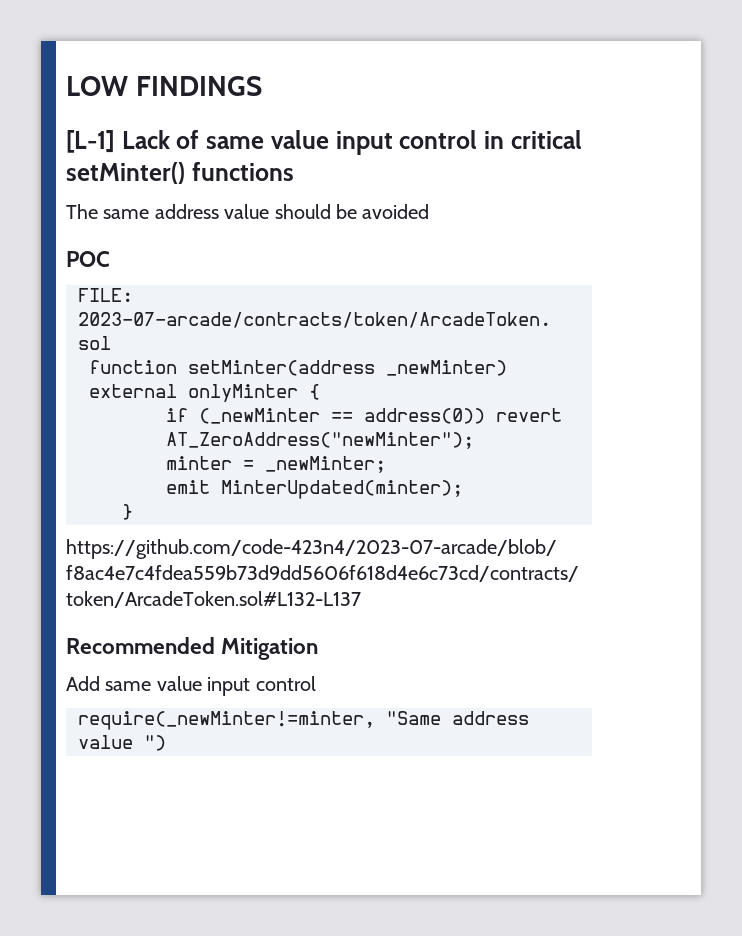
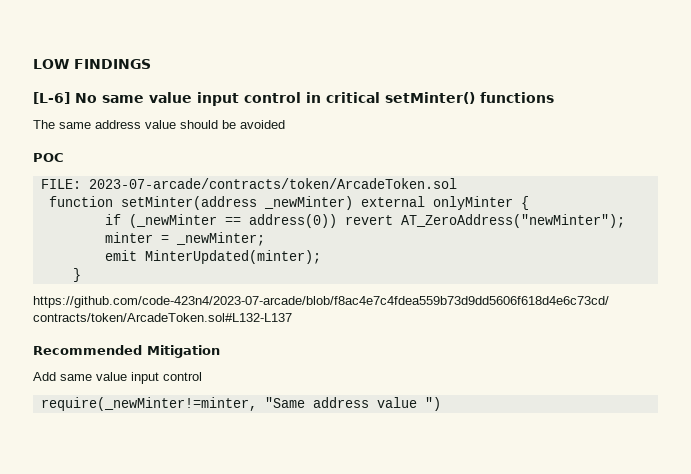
- [L-1] Lack of same value input control in critical setMinter() functions
+ [L-6] No same value input control in critical setMinter() functions

